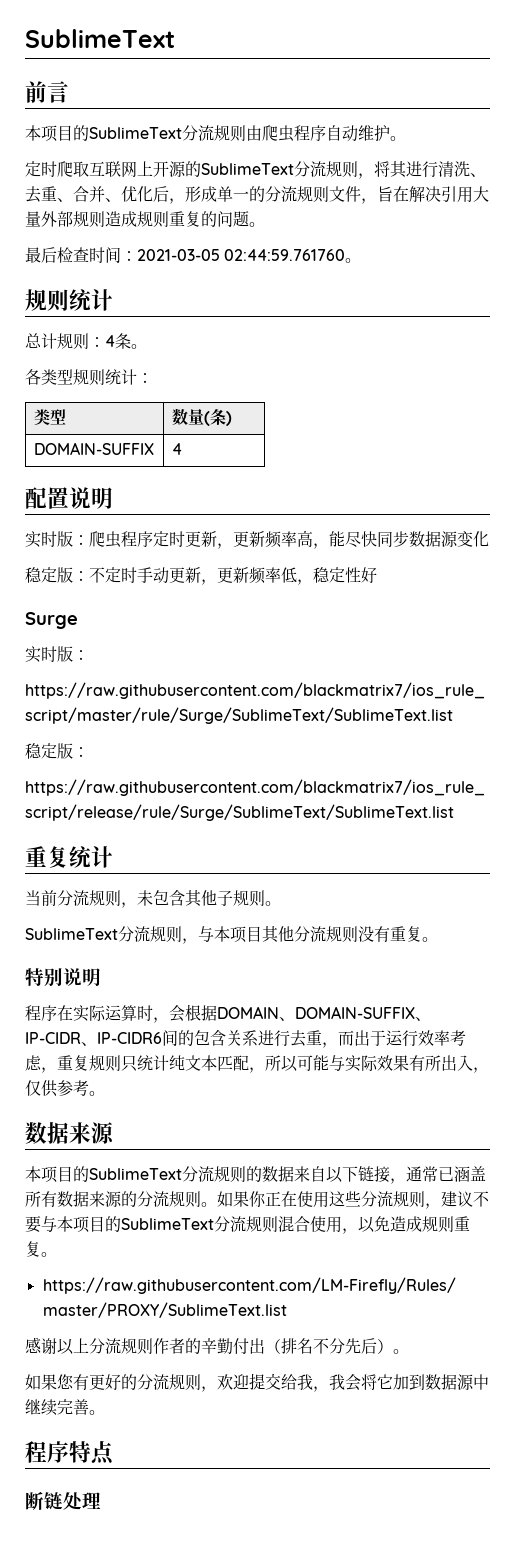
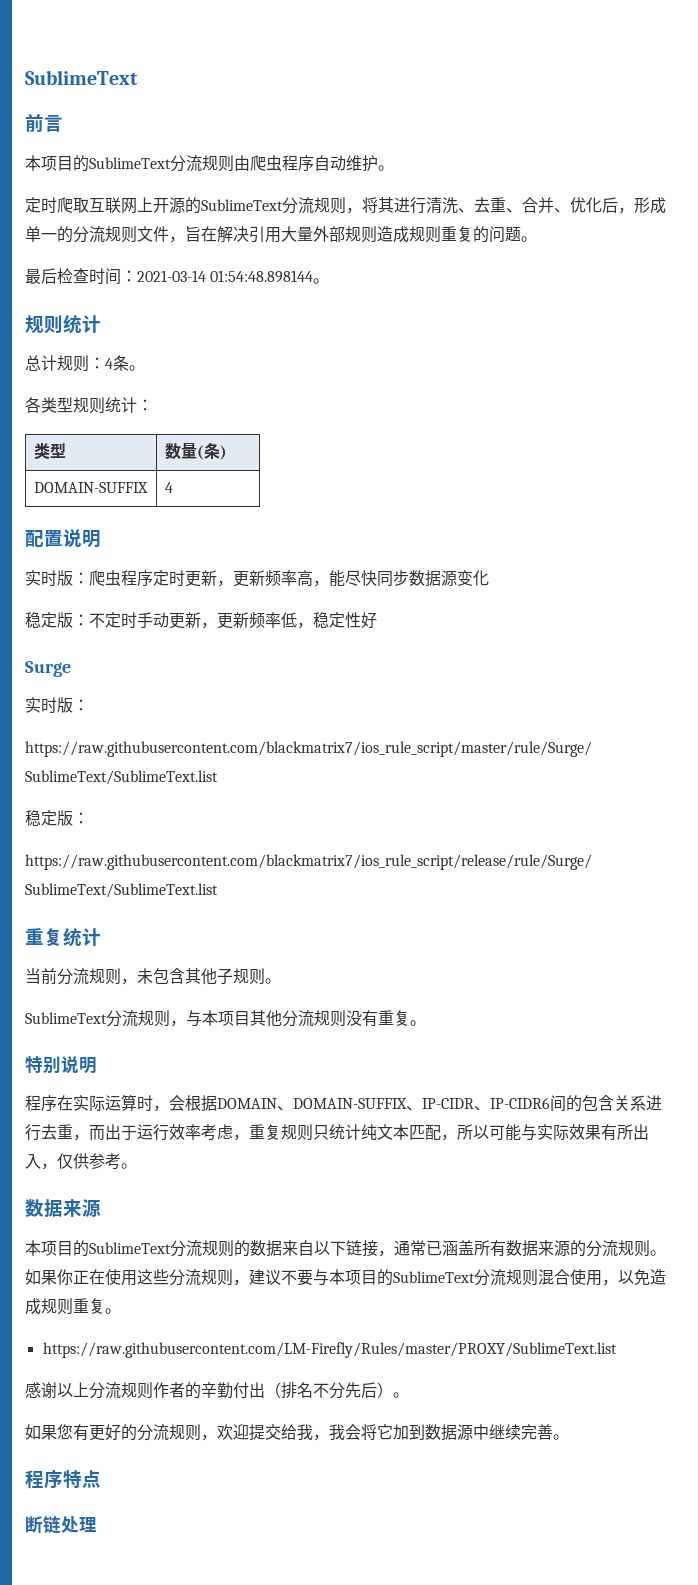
- 最后检查时间：2021-03-05 02:44:59.761760。
+ 最后检查时间：2021-03-14 01:54:48.898144。

